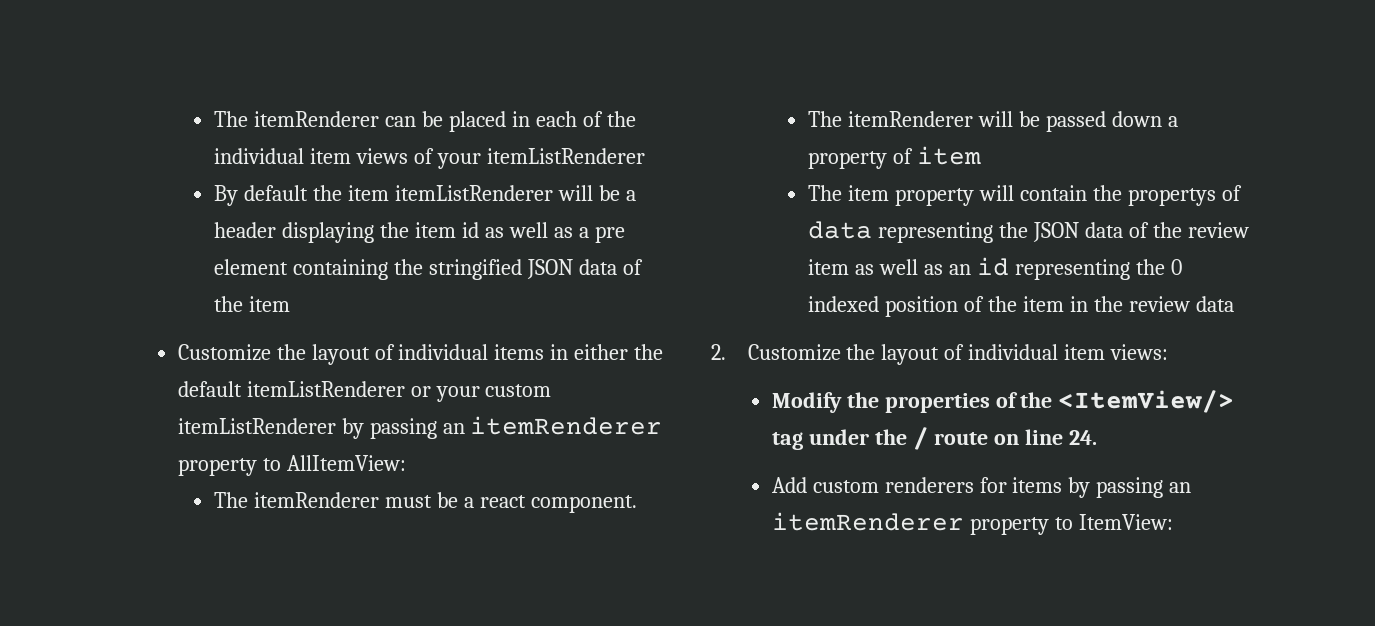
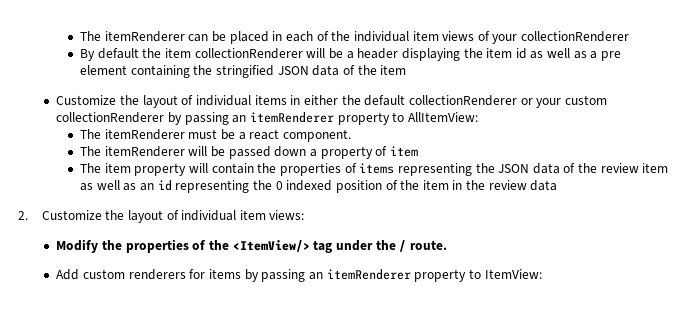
- The itemRenderer can be placed in each of the individual item views of your itemListRenderer
+ The itemRenderer can be placed in each of the individual item views of your collectionRenderer
- By default the item itemListRenderer will be a header displaying the item id as well as a pre element containing the stringified JSON data of the item
+ By default the item collectionRenderer will be a header displaying the item id as well as a pre element containing the stringified JSON data of the item
- Customize the layout of individual items in either the default itemListRenderer or your custom itemListRenderer by passing an itemRenderer property to AllItemView:
+ Customize the layout of individual items in either the default collectionRenderer or your custom collectionRenderer by passing an itemRenderer property to AllItemView:
- The item property will contain the propertys of data representing the JSON data of the review item as well as an id representing the 0 indexed position of the item in the review data
+ The item property will contain the properties of items representing the JSON data of the review item as well as an id representing the 0 indexed position of the item in the review data
- Modify the properties of the <ItemView/> tag under the / route on line 24.
+ Modify the properties of the <ItemView/> tag under the / route.

